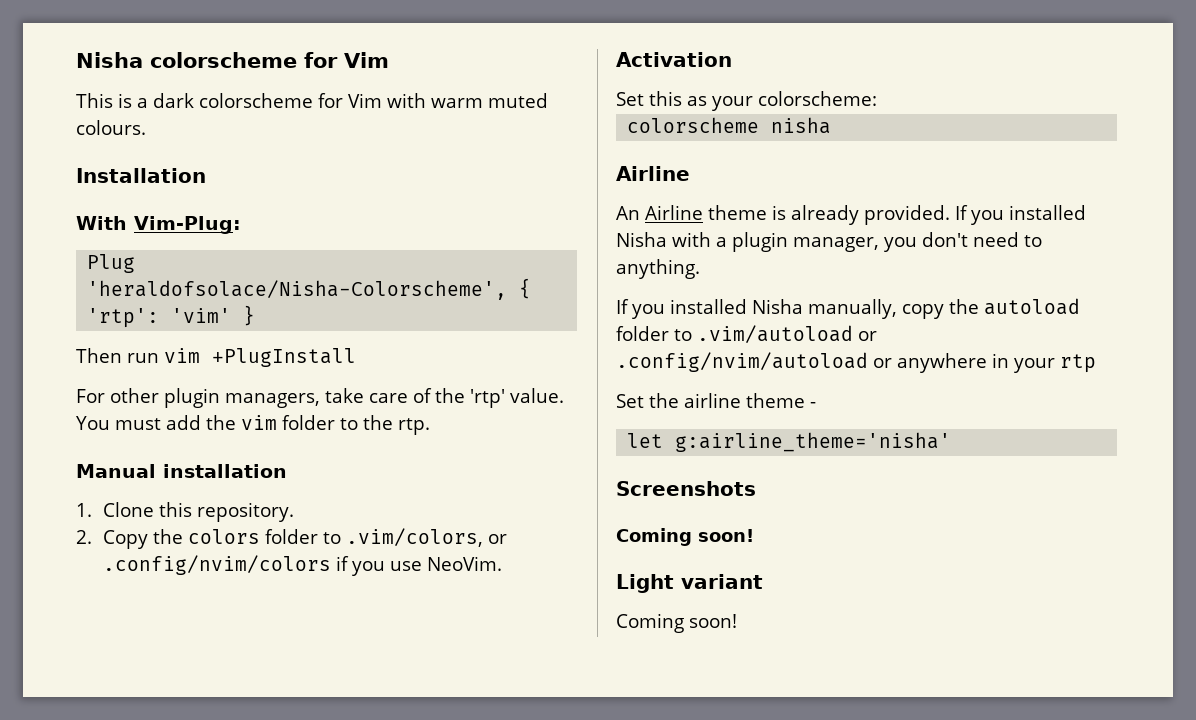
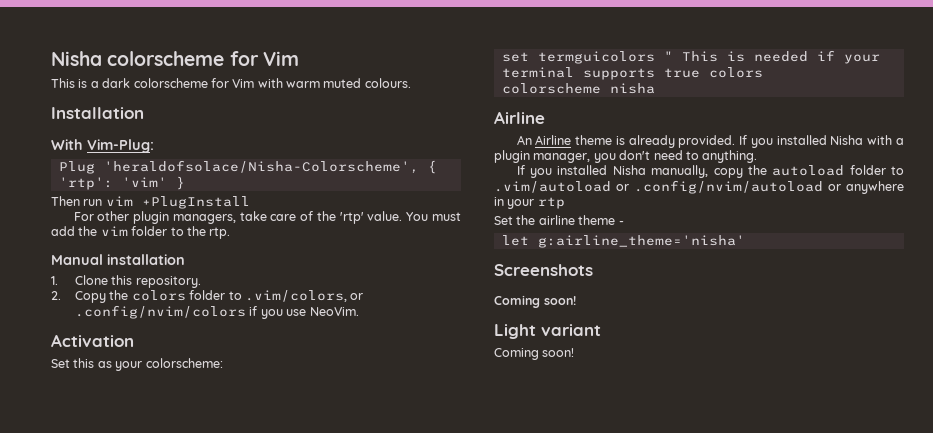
+ set termguicolors " This is needed if your terminal supports true colors

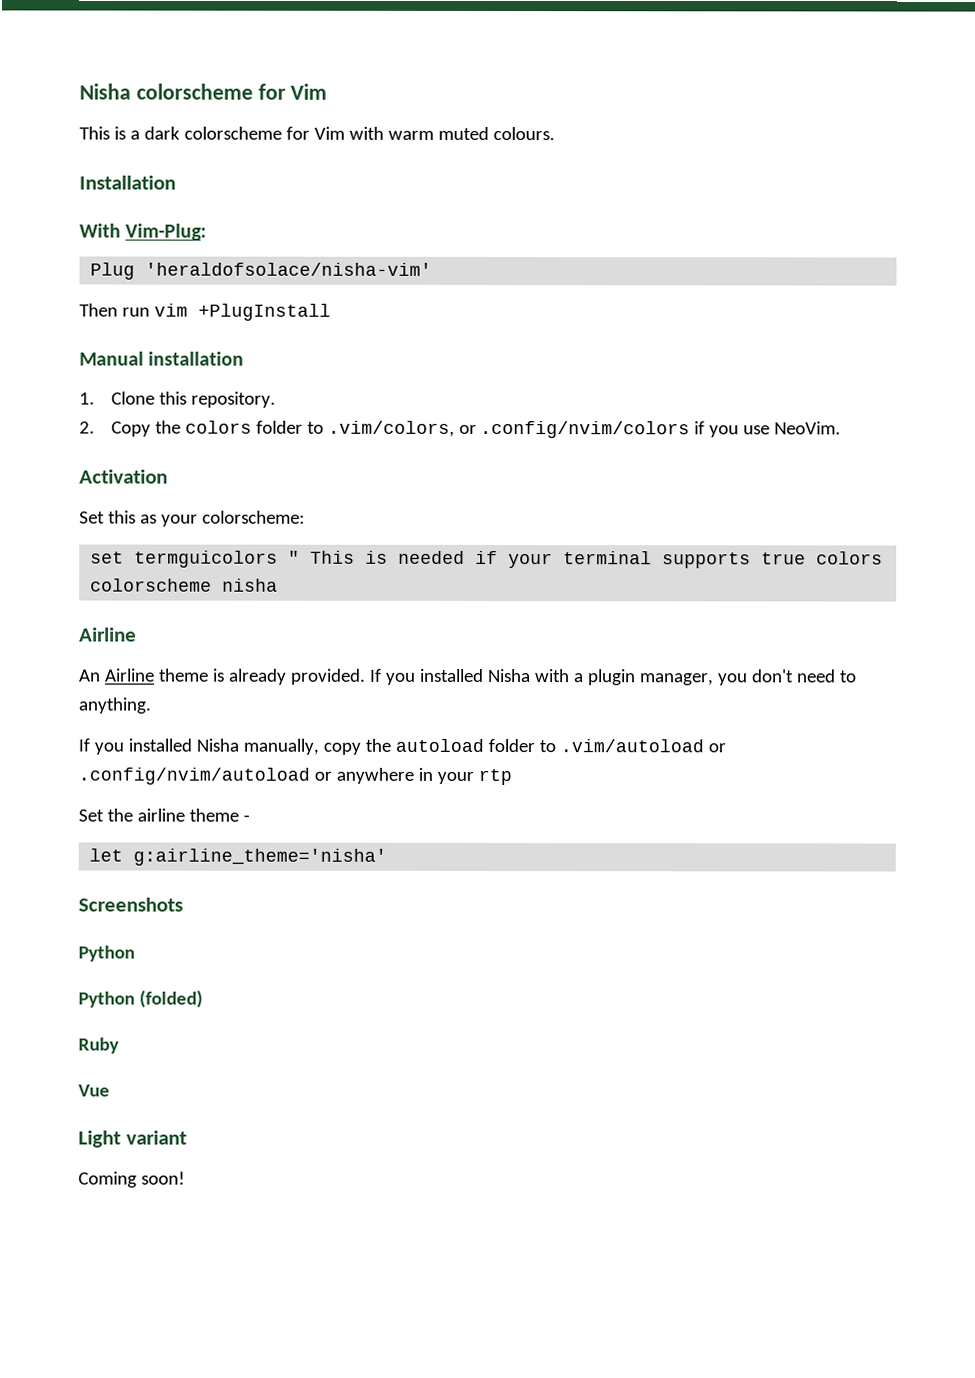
- Plug 'heraldofsolace/Nisha-Colorscheme', { 'rtp': 'vim' }
+ Plug 'heraldofsolace/nisha-vim'
- For other plugin managers, take care of the 'rtp' value. You must add the vim folder to the rtp.
  Screenshots
- Coming soon!
+ Python
+ Python (folded)
+ Ruby
+ Vue

